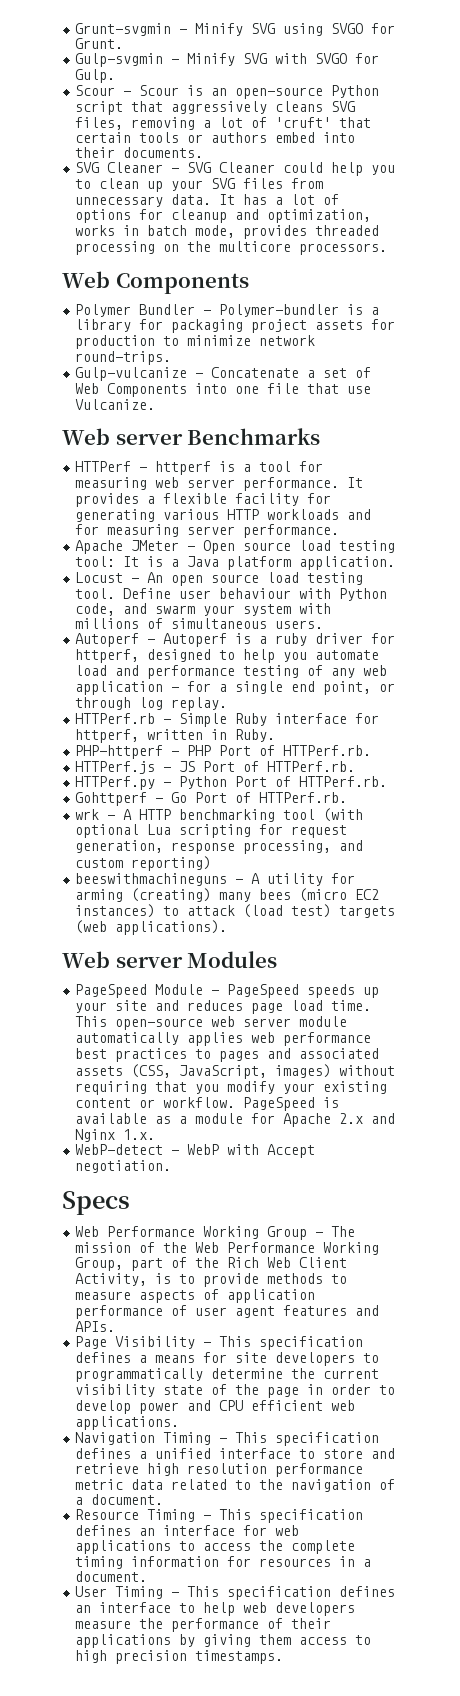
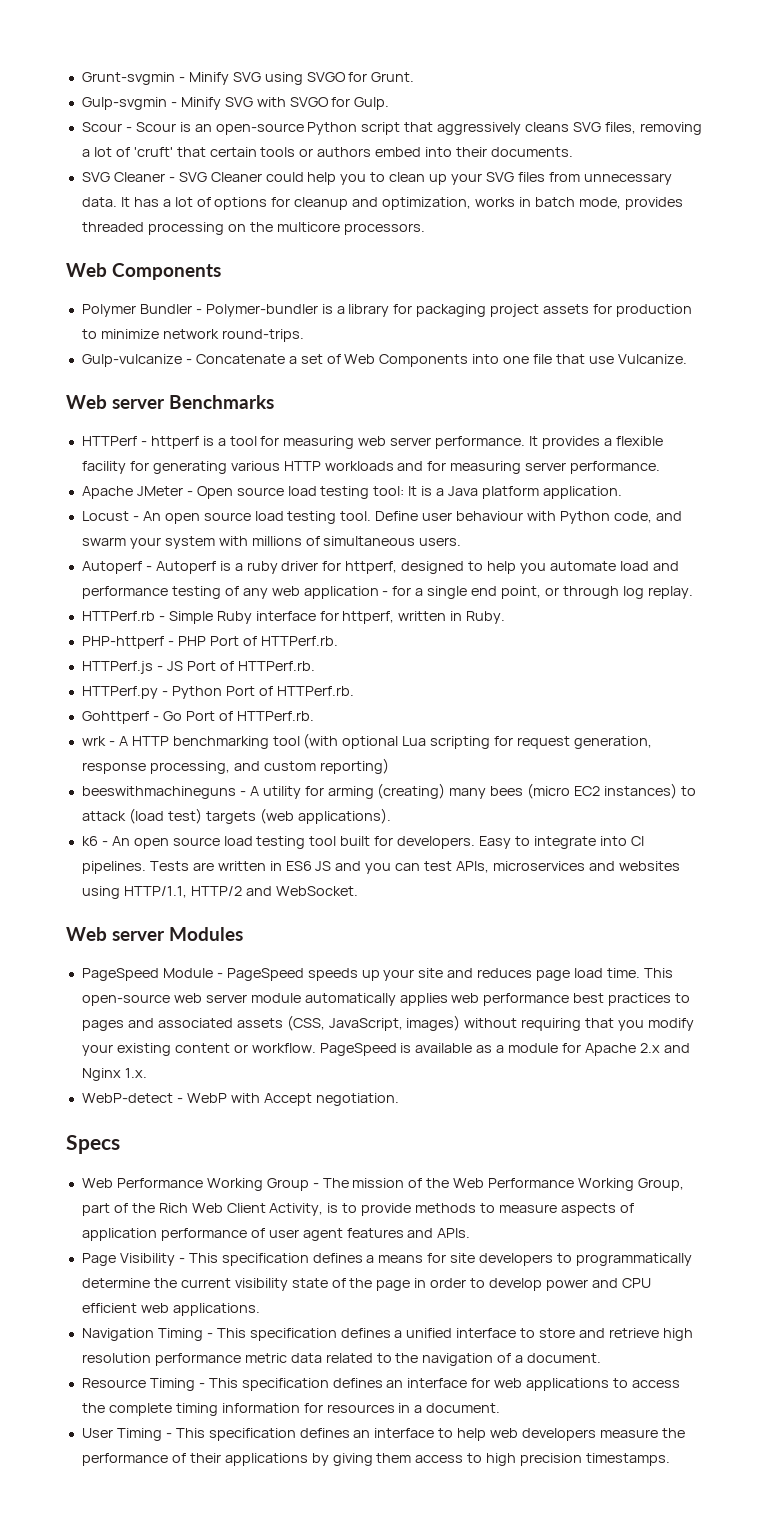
+ k6 - An open source load testing tool built for developers. Easy to integrate into CI pipelines. Tests are written in ES6 JS and you can test APIs, microservices and websites using HTTP/1.1, HTTP/2 and WebSocket.

